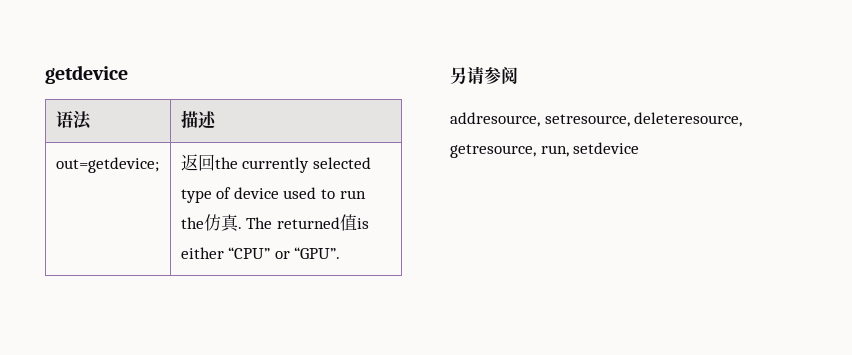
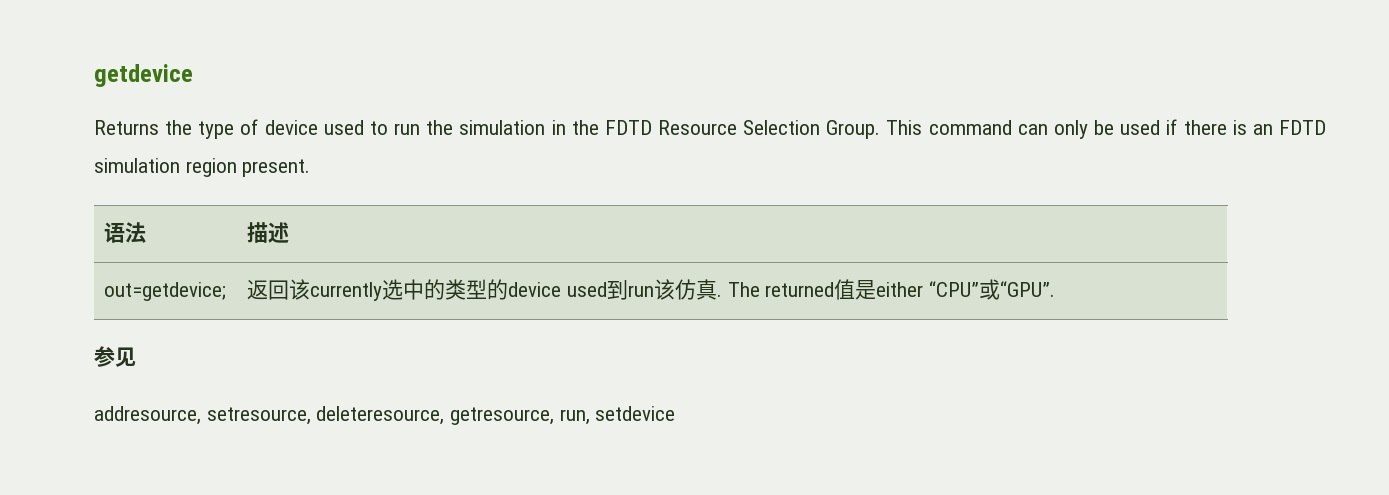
+ Returns the type of device used to run the simulation in the FDTD Resource Selection Group. This command can only be used if there is an FDTD simulation region present.
  语法 | 描述
- out=getdevice; | 返回the currently selected type of device used to run the仿真. The returned值is either “CPU” or “GPU”.
+ out=getdevice; | 返回该currently选中的类型的device used到run该仿真. The returned值是either “CPU”或“GPU”.
- 另请参阅
+ 参见

